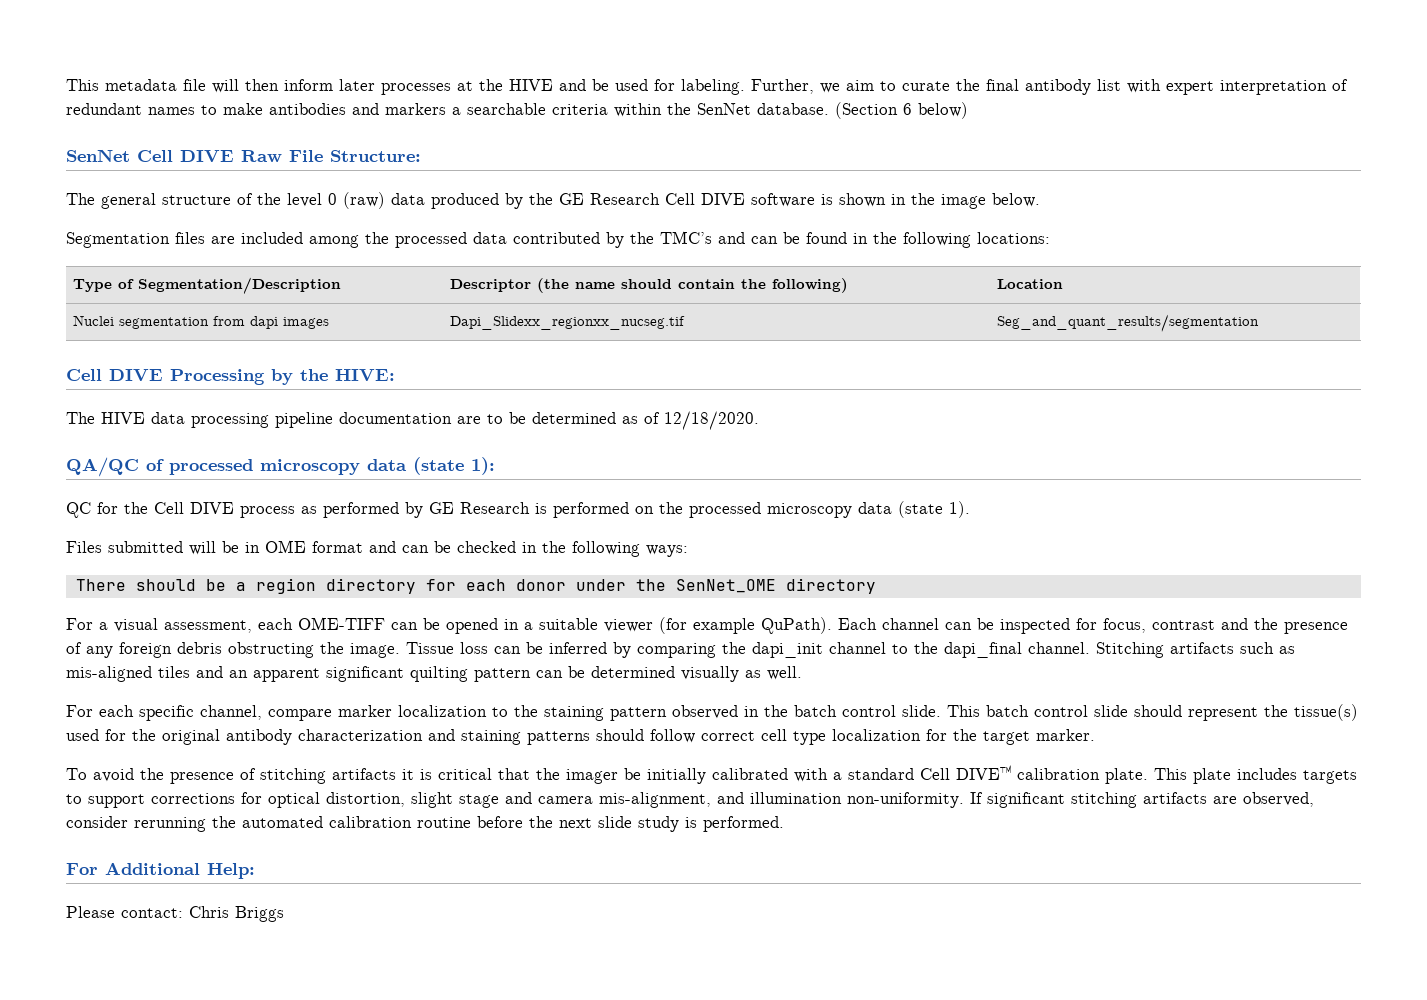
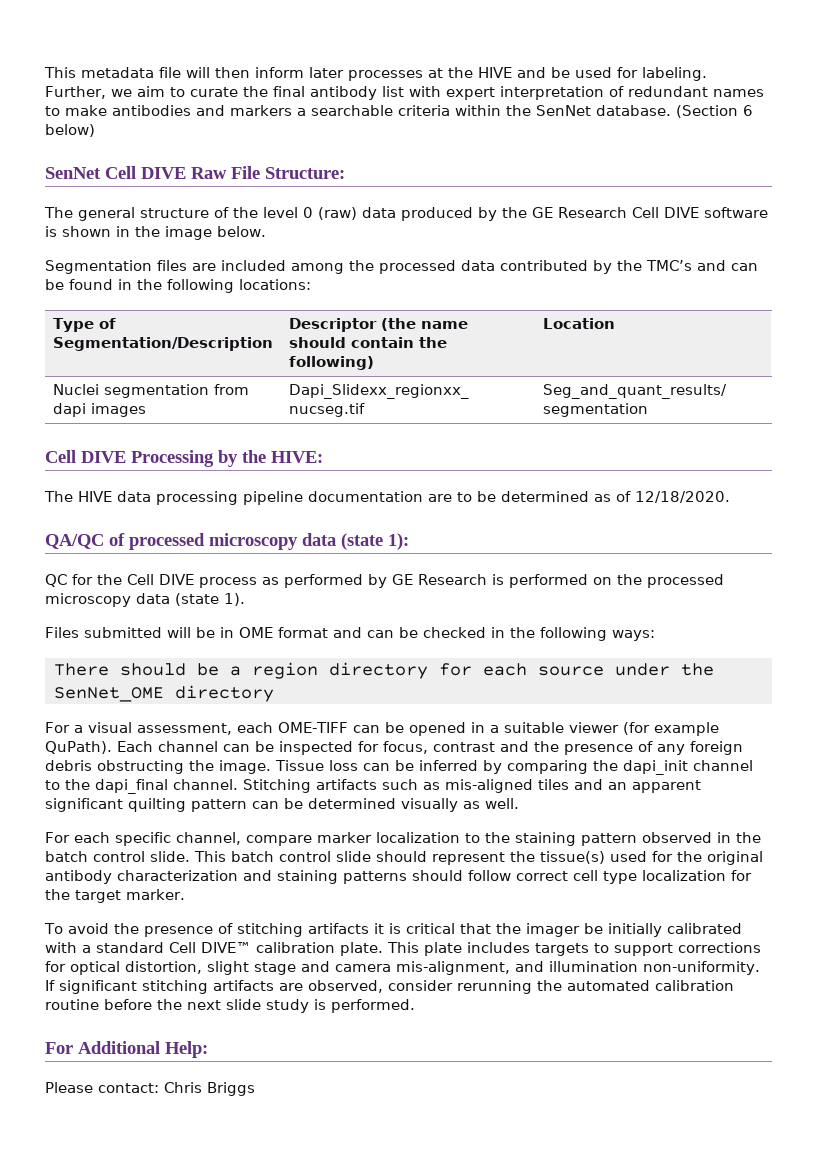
- There should be a region directory for each donor under the SenNet_OME directory
+ There should be a region directory for each source under the SenNet_OME directory

